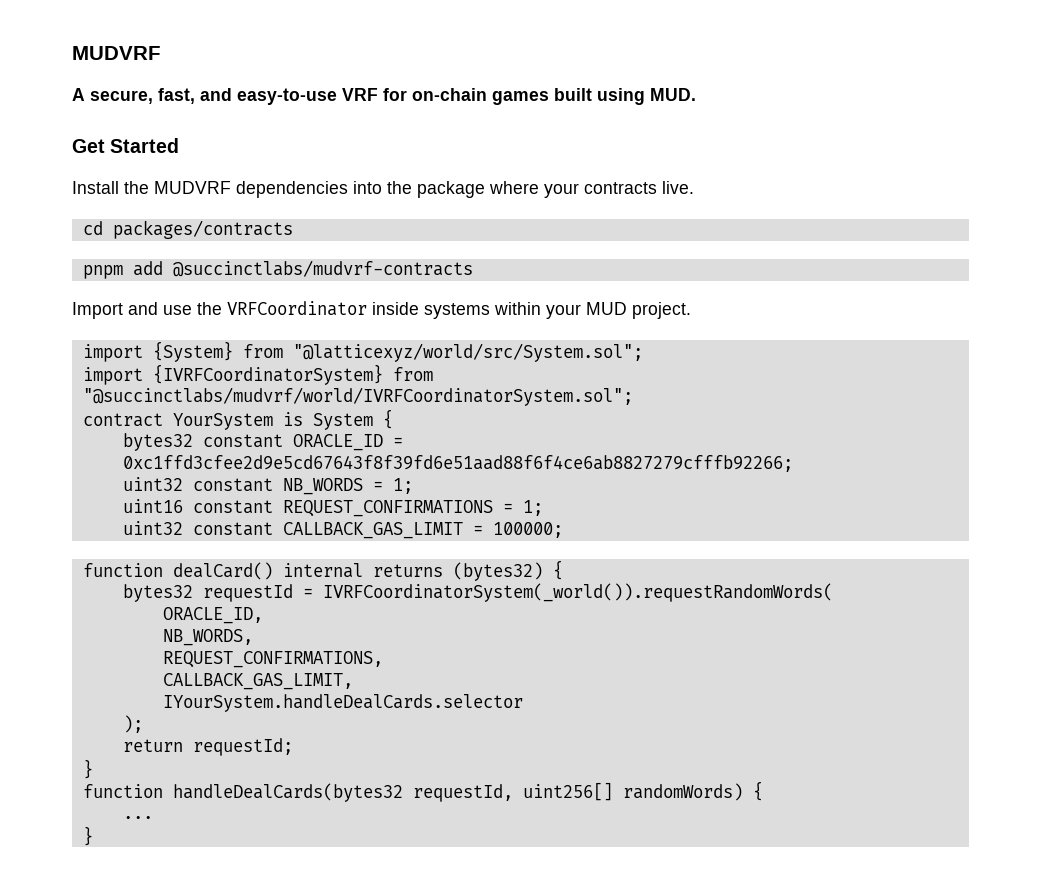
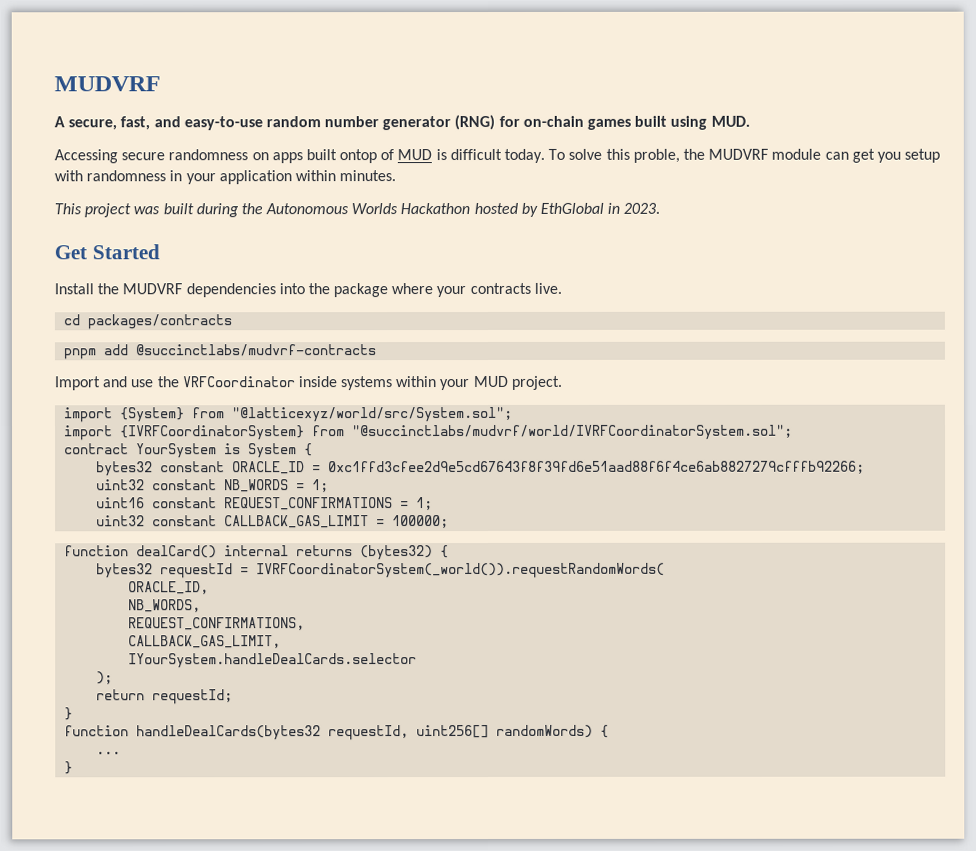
- A secure, fast, and easy-to-use VRF for on-chain games built using MUD.
+ A secure, fast, and easy-to-use random number generator (RNG) for on-chain games built using MUD.
+ Accessing secure randomness on apps built ontop of MUD is difficult today. To solve this proble, the MUDVRF module can get you setup with randomness in your application within minutes.
+ This project was built during the Autonomous Worlds Hackathon hosted by EthGlobal in 2023.

